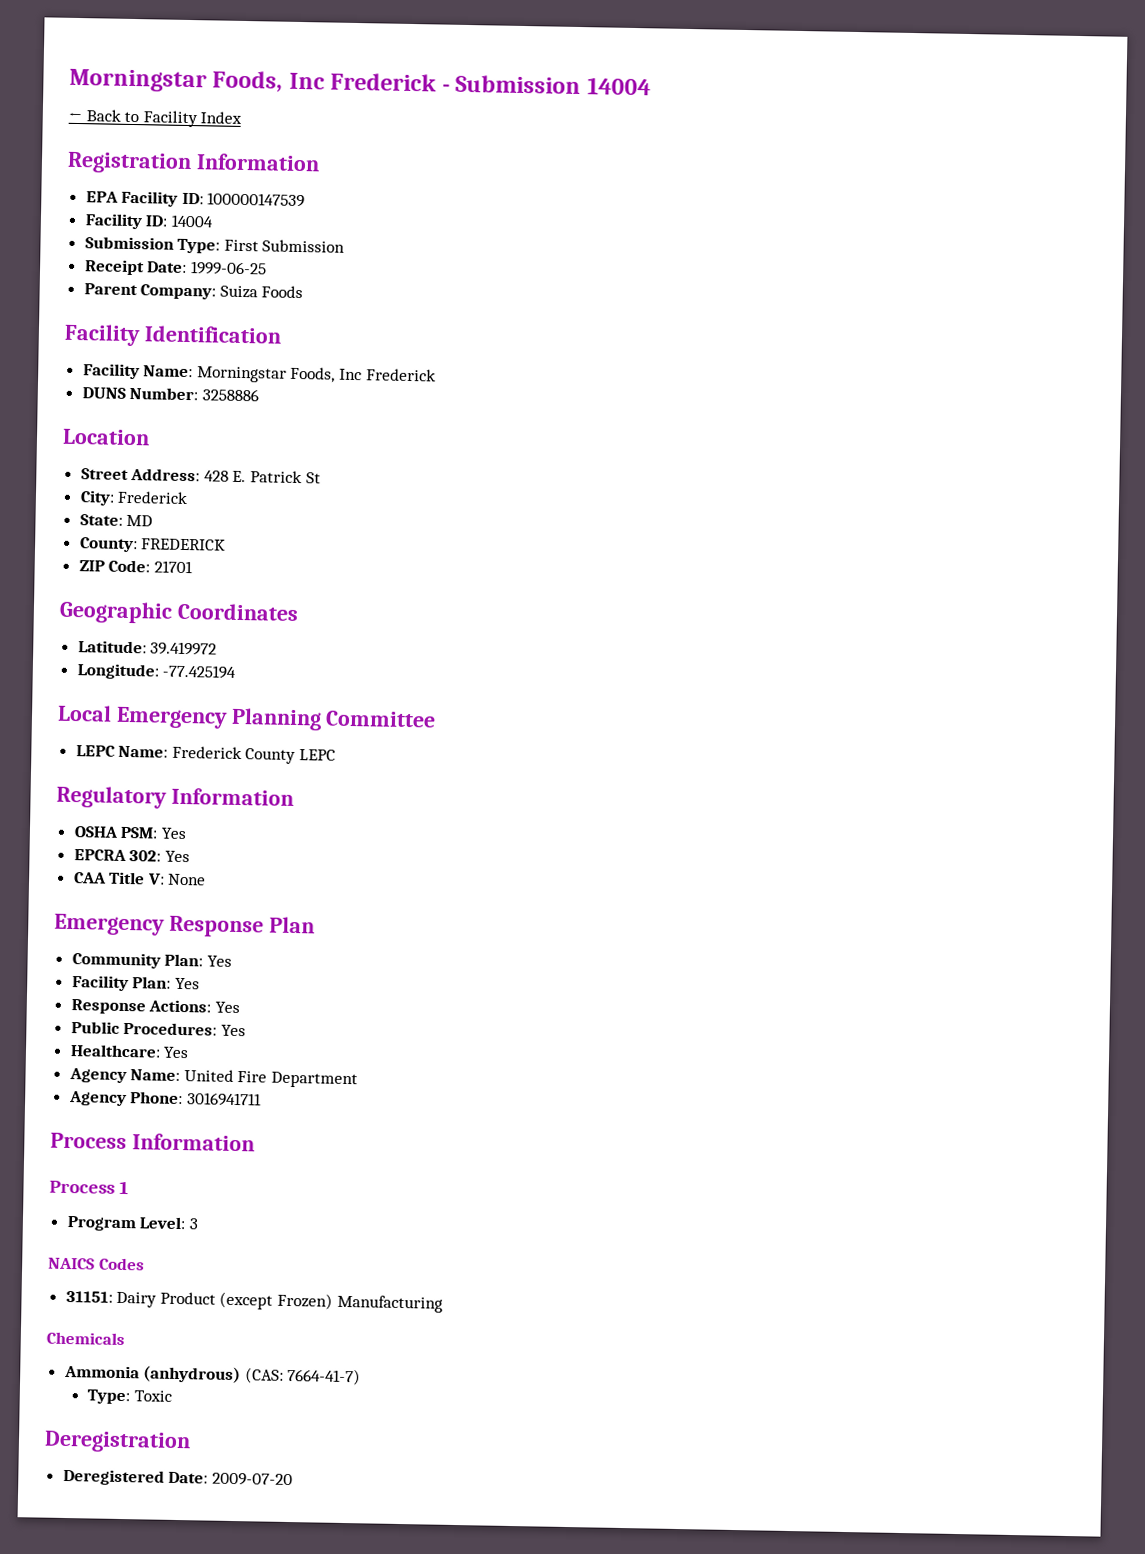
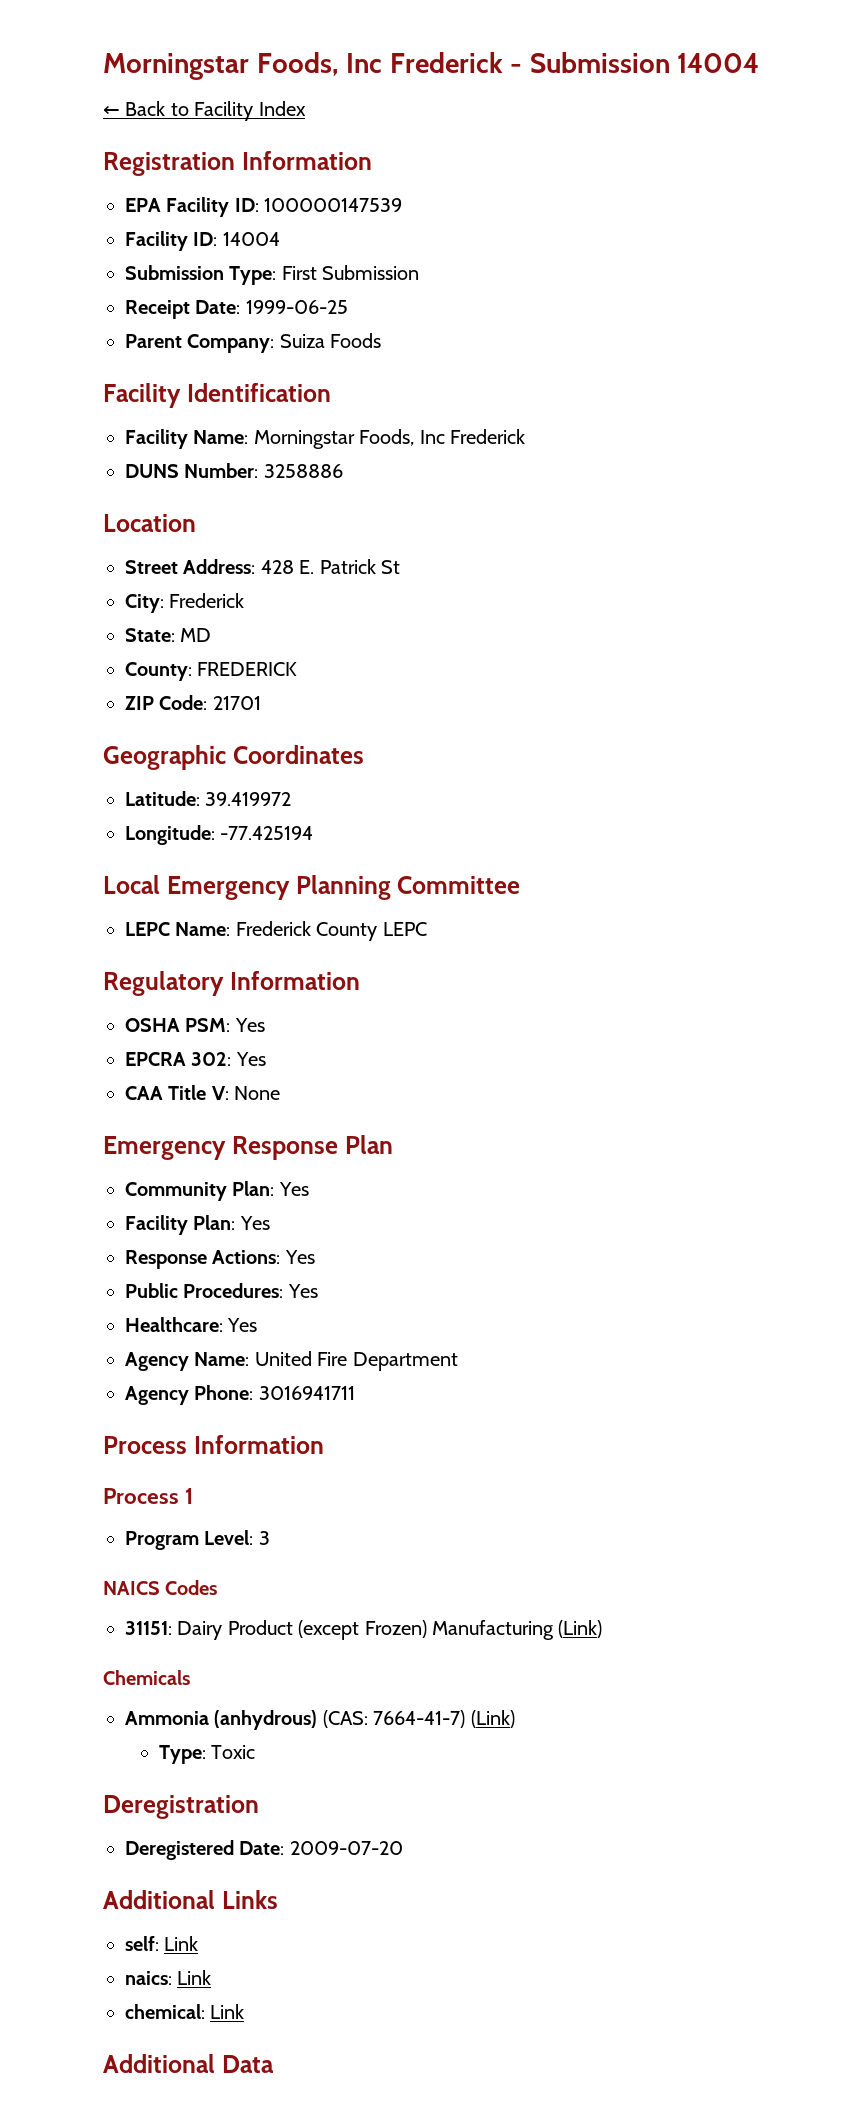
- 31151: Dairy Product (except Frozen) Manufacturing
+ 31151: Dairy Product (except Frozen) Manufacturing (Link)
- Ammonia (anhydrous) (CAS: 7664-41-7)
+ Ammonia (anhydrous) (CAS: 7664-41-7) (Link)
+ Additional Links
+ self: Link
+ naics: Link
+ chemical: Link
+ Additional Data

